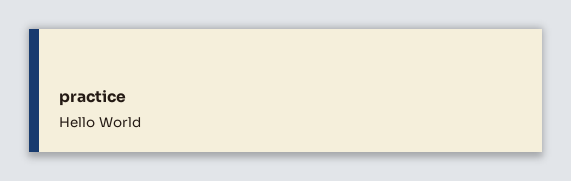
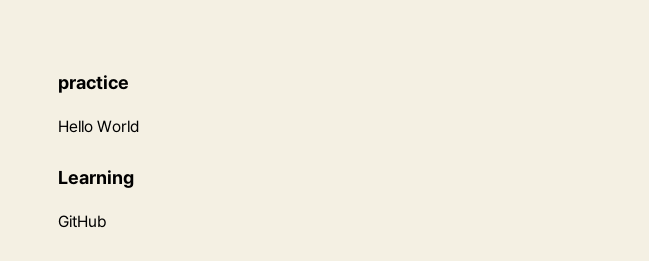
+ Learning
+ GitHub

